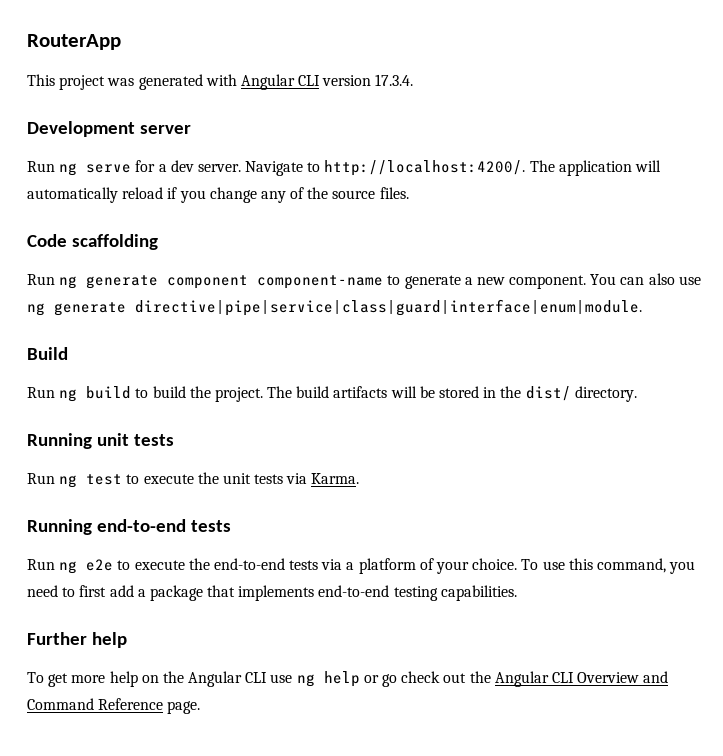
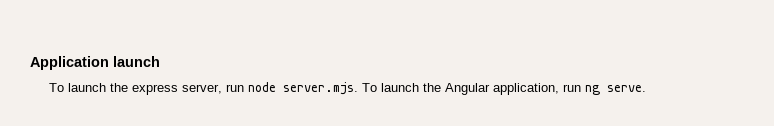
- RouterApp
- This project was generated with Angular CLI version 17.3.4.
- Development server
- Run ng serve for a dev server. Navigate to http://localhost:4200/. The application will automatically reload if you change any of the source files.
- Code scaffolding
- Run ng generate component component-name to generate a new component. You can also use ng generate directive|pipe|service|class|guard|interface|enum|module.
- Build
- Run ng build to build the project. The build artifacts will be stored in the dist/ directory.
- Running unit tests
- Run ng test to execute the unit tests via Karma.
- Running end-to-end tests
- Run ng e2e to execute the end-to-end tests via a platform of your choice. To use this command, you need to first add a package that implements end-to-end testing capabilities.
- Further help
- To get more help on the Angular CLI use ng help or go check out the Angular CLI Overview and Command Reference page.
+ Application launch
+ To launch the express server, run node server.mjs. To launch the Angular application, run ng serve.

